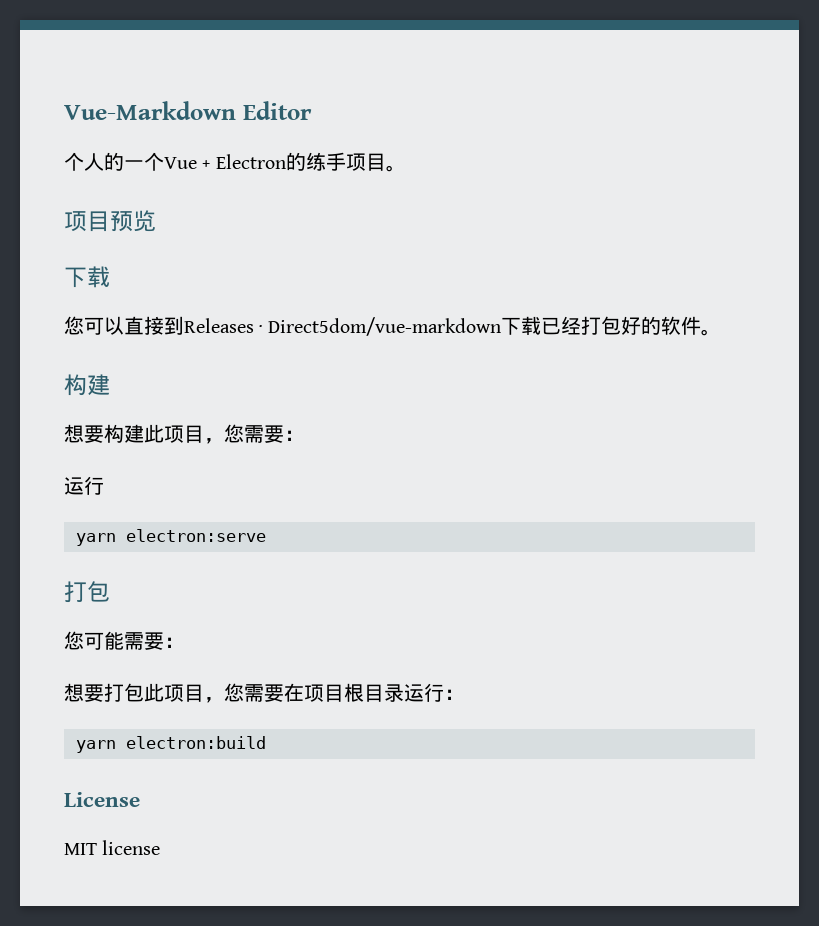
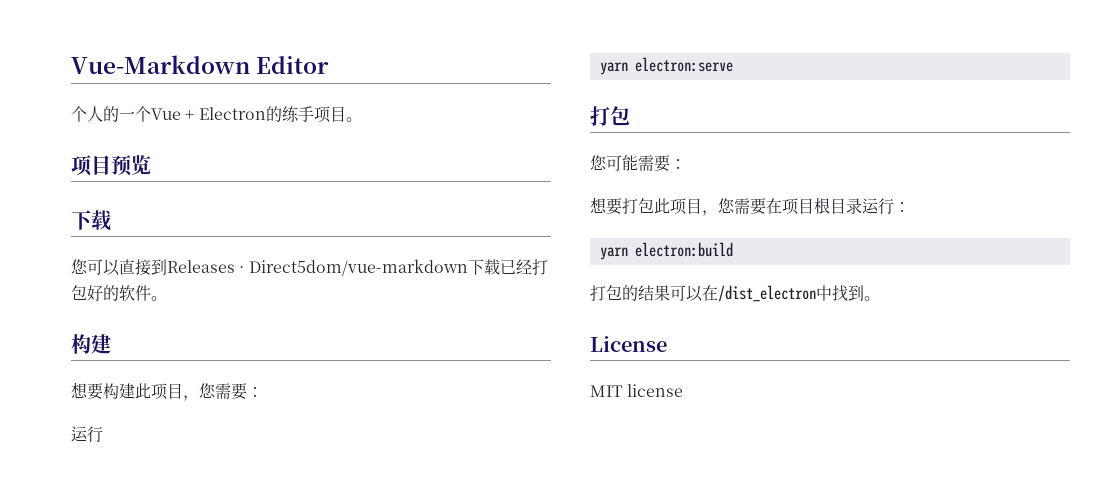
+ 打包的结果可以在/dist_electron中找到。

